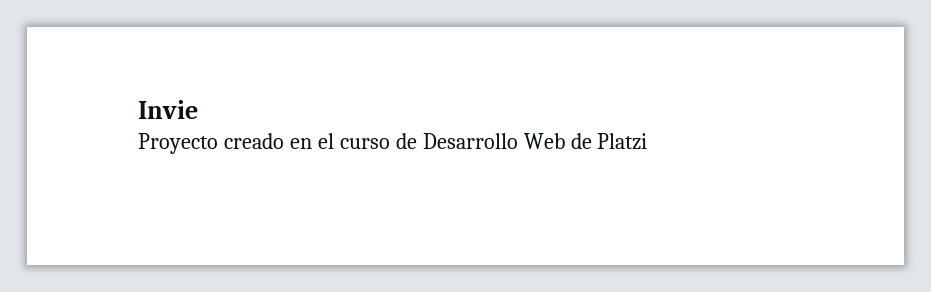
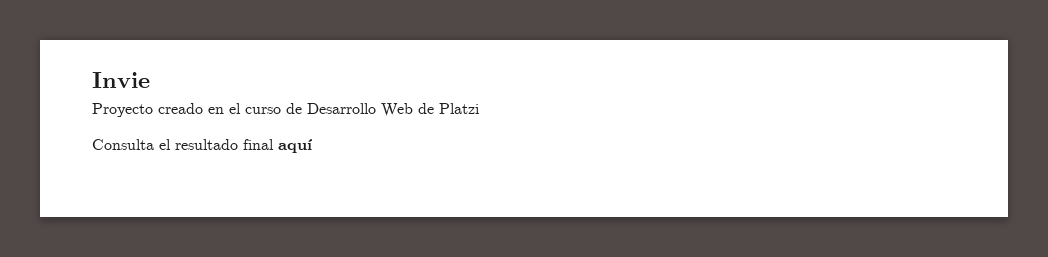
+ Consulta el resultado final aquí

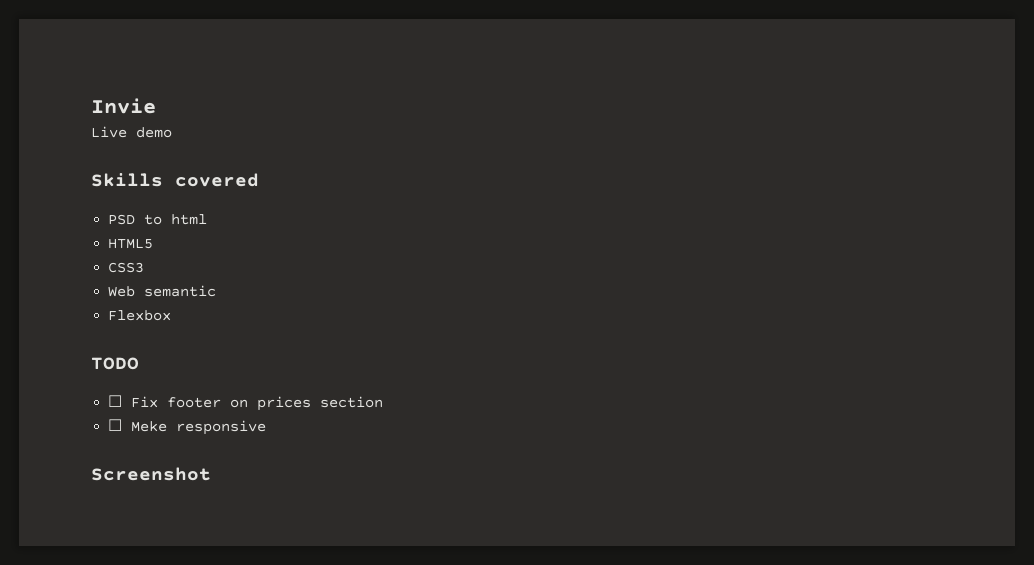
- Proyecto creado en el curso de Desarrollo Web de Platzi
- Consulta el resultado final aquí
+ Live demo
+ Skills covered
+ PSD to html
+ HTML5
+ CSS3
+ Web semantic
+ Flexbox
+ TODO
+ ☐ Fix footer on prices section
+ ☐ Meke responsive
+ Screenshot

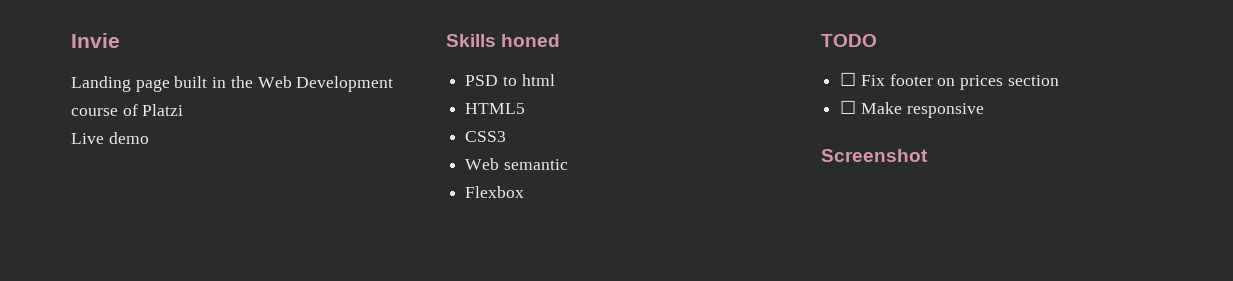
+ Landing page built in the Web Development course of Platzi
- Skills covered
+ Skills honed
- ☐ Meke responsive
+ ☐ Make responsive

